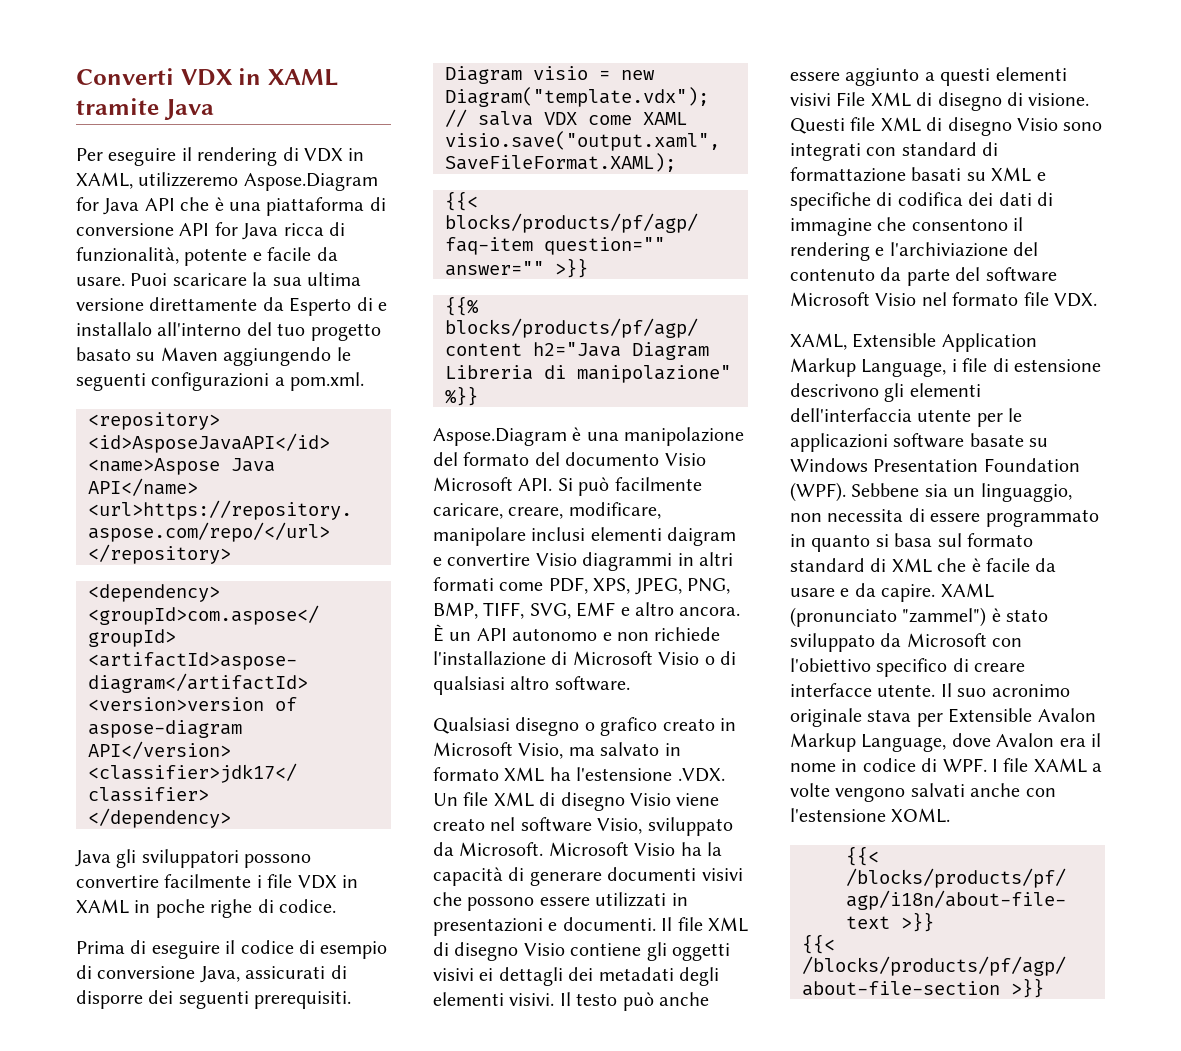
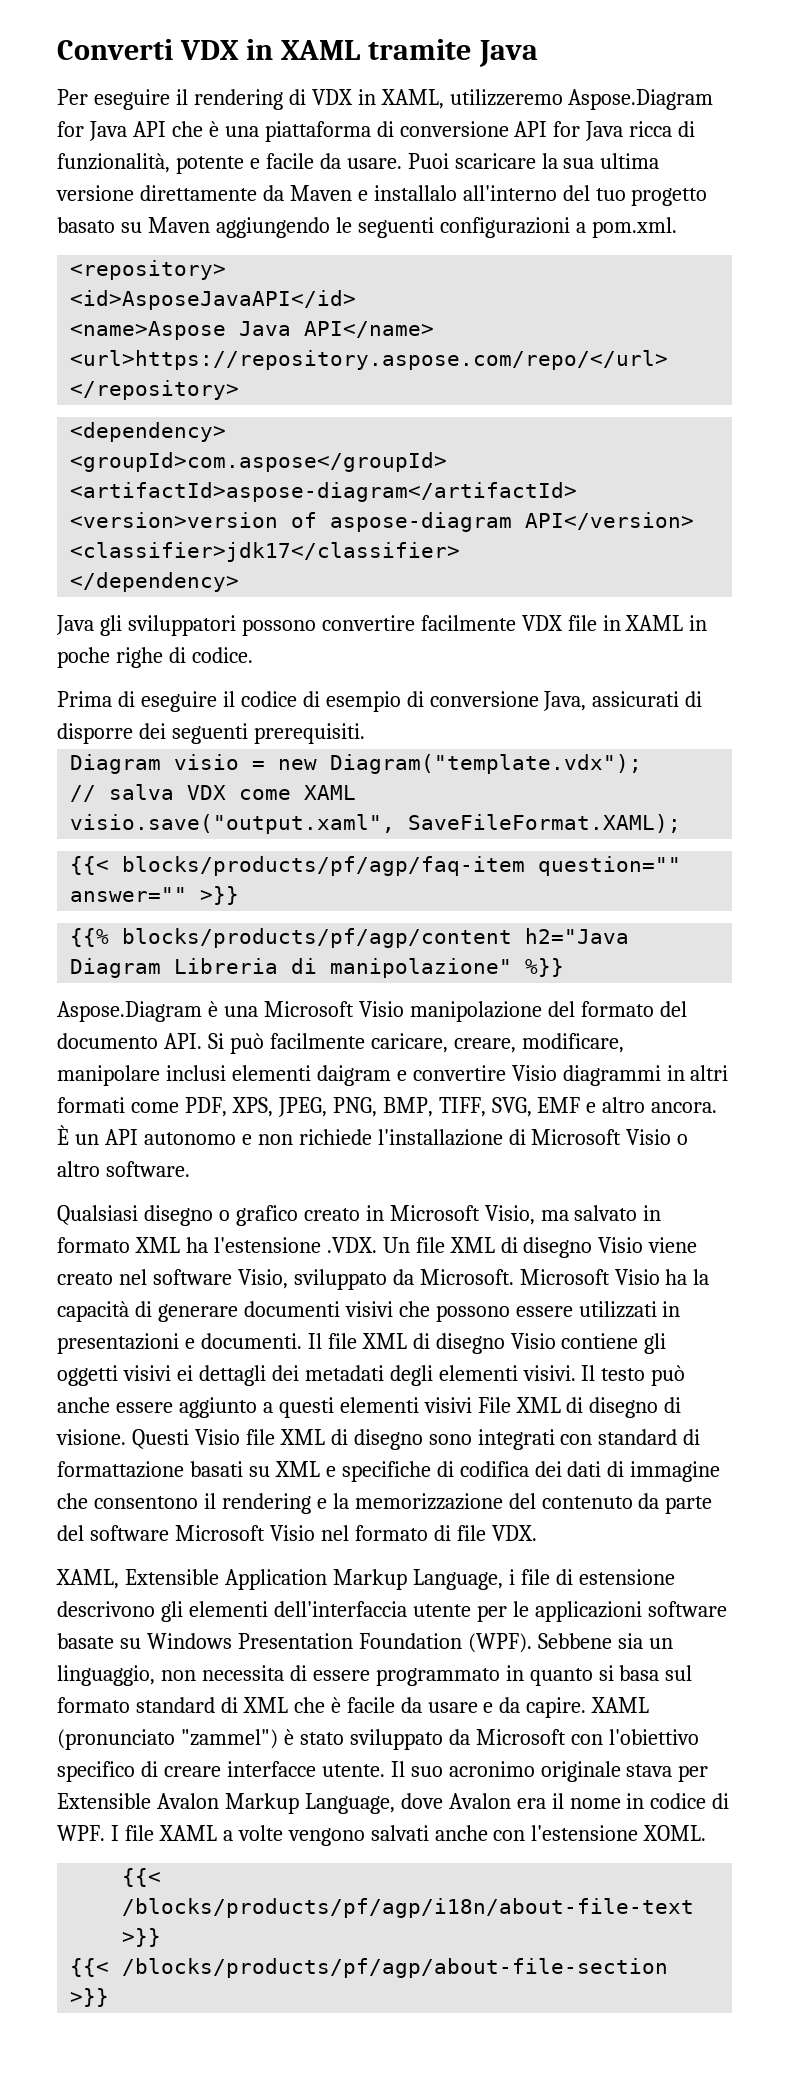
- Puoi scaricare la sua ultima versione direttamente da Esperto di e installalo all'interno del tuo progetto basato su Maven aggiungendo le seguenti configurazioni a pom.xml.
+ Puoi scaricare la sua ultima versione direttamente da Maven e installalo all'interno del tuo progetto basato su Maven aggiungendo le seguenti configurazioni a pom.xml.
- Java gli sviluppatori possono convertire facilmente i file VDX in XAML in poche righe di codice.
+ Java gli sviluppatori possono convertire facilmente VDX file in XAML in poche righe di codice.
- Aspose.Diagram è una manipolazione del formato del documento Visio Microsoft API. Si può facilmente caricare, creare, modificare, manipolare inclusi elementi daigram e convertire Visio diagrammi in altri formati come PDF, XPS, JPEG, PNG, BMP, TIFF, SVG, EMF e altro ancora.
+ Aspose.Diagram è una Microsoft Visio manipolazione del formato del documento API. Si può facilmente caricare, creare, modificare, manipolare inclusi elementi daigram e convertire Visio diagrammi in altri formati come PDF, XPS, JPEG, PNG, BMP, TIFF, SVG, EMF e altro ancora.
- È un API autonomo e non richiede l'installazione di Microsoft Visio o di qualsiasi altro software.
+ È un API autonomo e non richiede l'installazione di Microsoft Visio o altro software.
- Questi file XML di disegno Visio sono integrati con standard di formattazione basati su XML e specifiche di codifica dei dati di immagine che consentono il rendering e l'archiviazione del contenuto da parte del software Microsoft Visio nel formato file VDX.
+ Questi Visio file XML di disegno sono integrati con standard di formattazione basati su XML e specifiche di codifica dei dati di immagine che consentono il rendering e la memorizzazione del contenuto da parte del software Microsoft Visio nel formato di file VDX.

